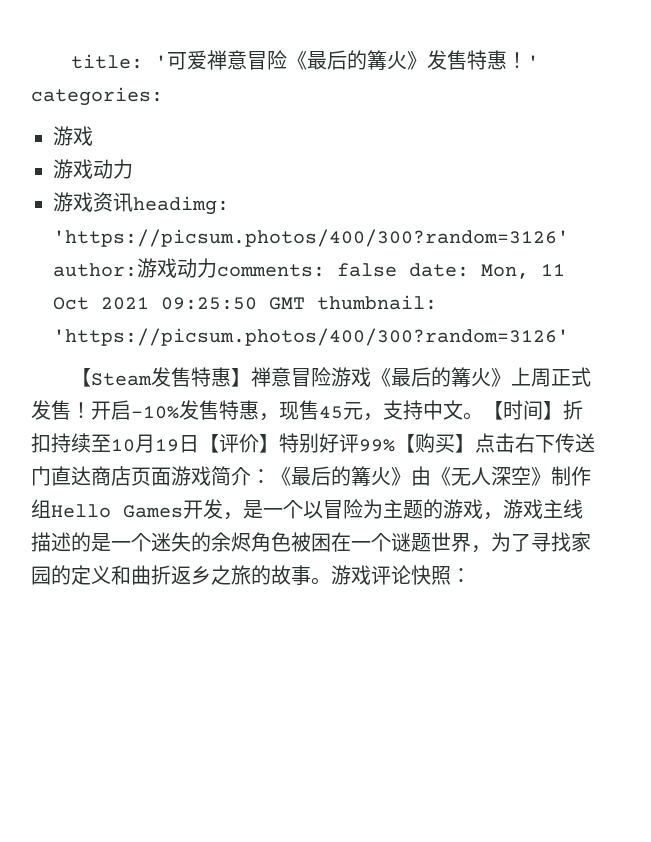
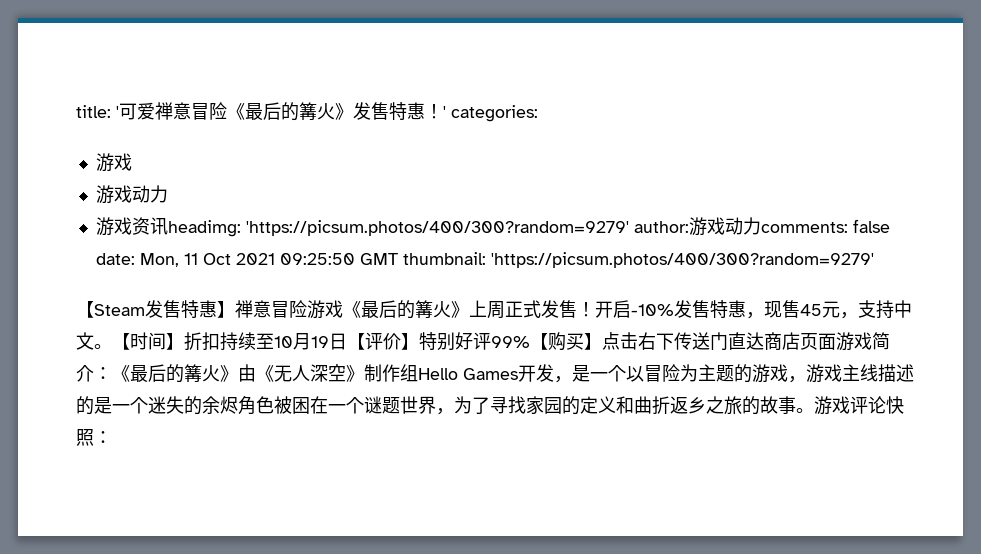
- 游戏资讯headimg: 'https://picsum.photos/400/300?random=3126' author:游戏动力comments: false date: Mon, 11 Oct 2021 09:25:50 GMT thumbnail: 'https://picsum.photos/400/300?random=3126'
+ 游戏资讯headimg: 'https://picsum.photos/400/300?random=9279' author:游戏动力comments: false date: Mon, 11 Oct 2021 09:25:50 GMT thumbnail: 'https://picsum.photos/400/300?random=9279'

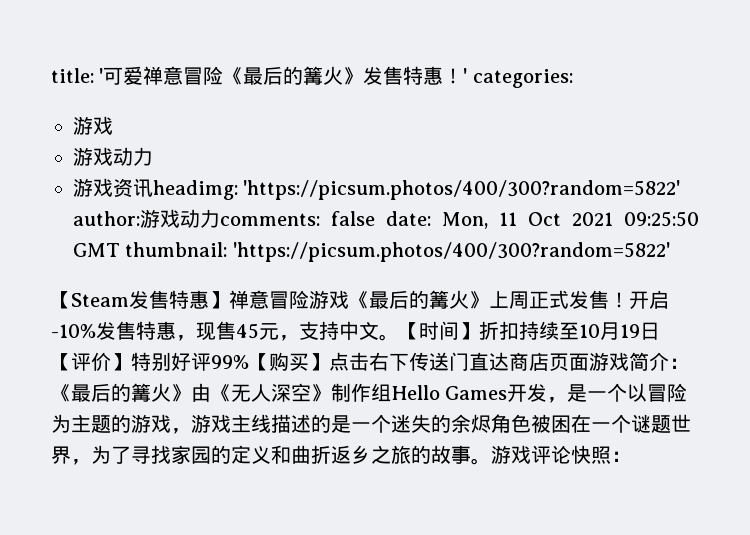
- 游戏资讯headimg: 'https://picsum.photos/400/300?random=9279' author:游戏动力comments: false date: Mon, 11 Oct 2021 09:25:50 GMT thumbnail: 'https://picsum.photos/400/300?random=9279'
+ 游戏资讯headimg: 'https://picsum.photos/400/300?random=5822' author:游戏动力comments: false date: Mon, 11 Oct 2021 09:25:50 GMT thumbnail: 'https://picsum.photos/400/300?random=5822'

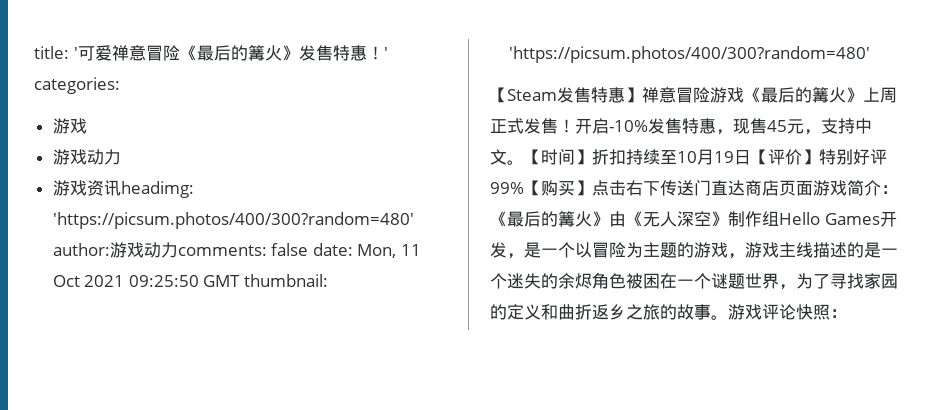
- 游戏资讯headimg: 'https://picsum.photos/400/300?random=5822' author:游戏动力comments: false date: Mon, 11 Oct 2021 09:25:50 GMT thumbnail: 'https://picsum.photos/400/300?random=5822'
+ 游戏资讯headimg: 'https://picsum.photos/400/300?random=480' author:游戏动力comments: false date: Mon, 11 Oct 2021 09:25:50 GMT thumbnail: 'https://picsum.photos/400/300?random=480'

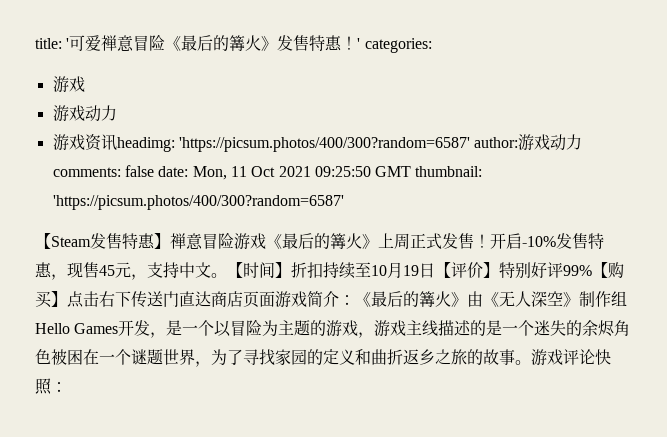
- 游戏资讯headimg: 'https://picsum.photos/400/300?random=480' author:游戏动力comments: false date: Mon, 11 Oct 2021 09:25:50 GMT thumbnail: 'https://picsum.photos/400/300?random=480'
+ 游戏资讯headimg: 'https://picsum.photos/400/300?random=6587' author:游戏动力comments: false date: Mon, 11 Oct 2021 09:25:50 GMT thumbnail: 'https://picsum.photos/400/300?random=6587'

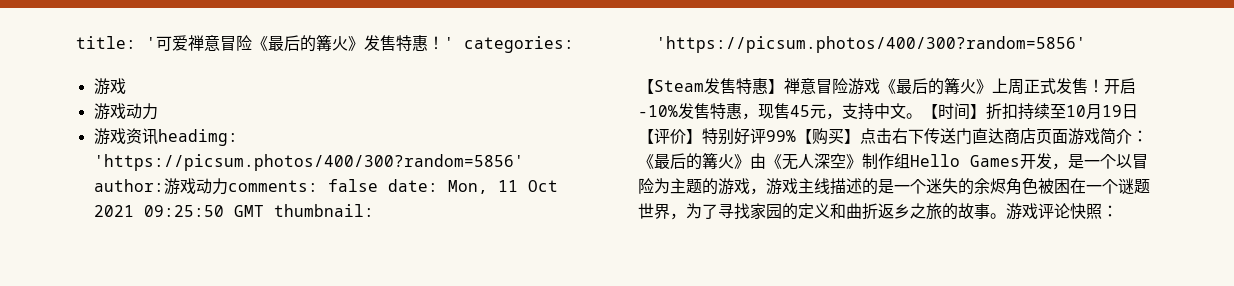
- 游戏资讯headimg: 'https://picsum.photos/400/300?random=6587' author:游戏动力comments: false date: Mon, 11 Oct 2021 09:25:50 GMT thumbnail: 'https://picsum.photos/400/300?random=6587'
+ 游戏资讯headimg: 'https://picsum.photos/400/300?random=5856' author:游戏动力comments: false date: Mon, 11 Oct 2021 09:25:50 GMT thumbnail: 'https://picsum.photos/400/300?random=5856'

